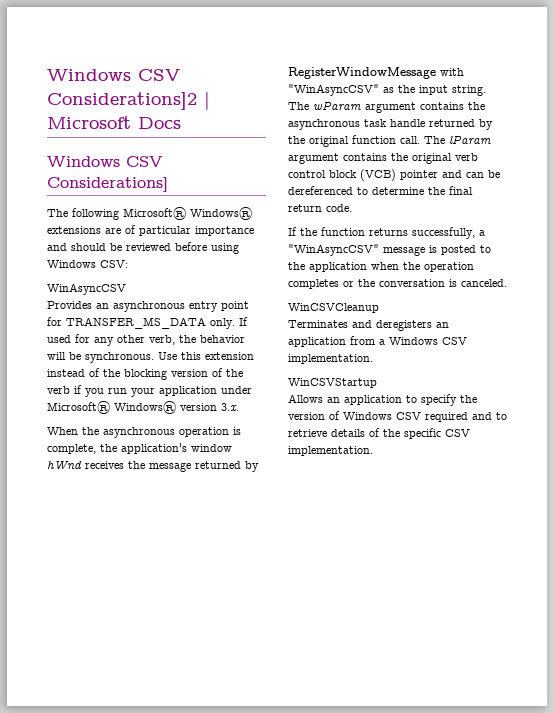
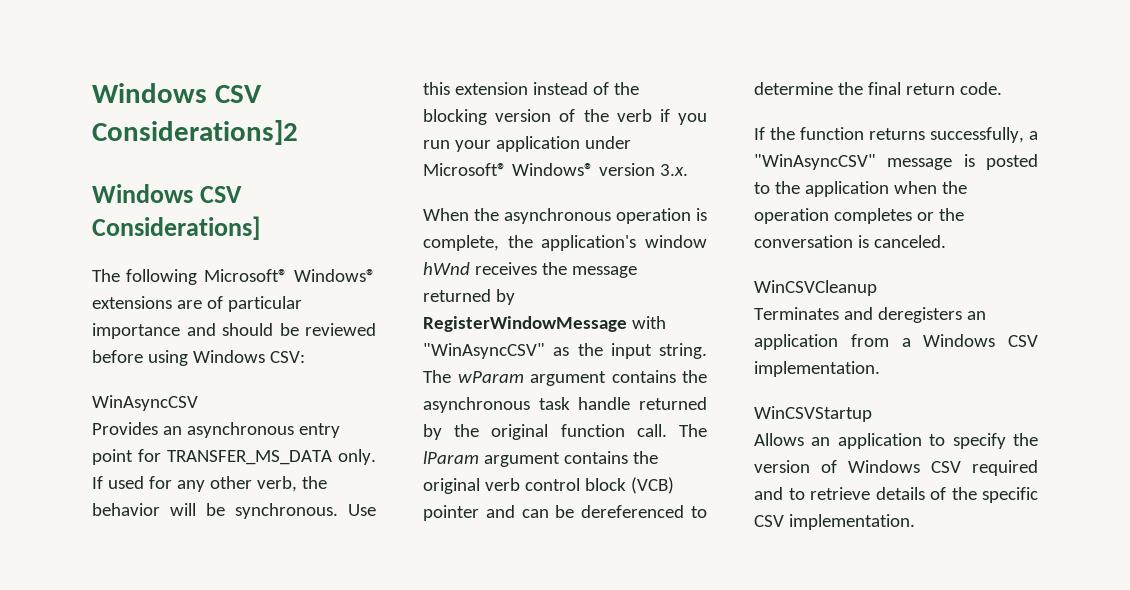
- Windows CSV Considerations]2 | Microsoft Docs
+ Windows CSV Considerations]2

